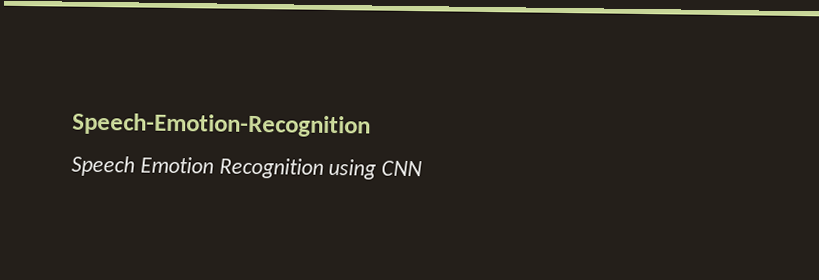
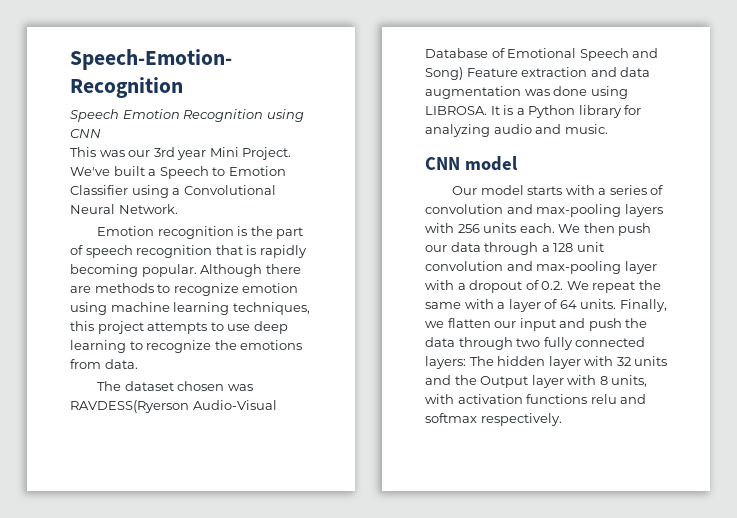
+ This was our 3rd year Mini Project. We've built a Speech to Emotion Classifier using a Convolutional Neural Network.
+ Emotion recognition is the part of speech recognition that is rapidly becoming popular. Although there are methods to recognize emotion using machine learning techniques, this project attempts to use deep learning to recognize the emotions from data.
+ The dataset chosen was RAVDESS(Ryerson Audio-Visual Database of Emotional Speech and Song) Feature extraction and data augmentation was done using LIBROSA. It is a Python library for analyzing audio and music.
+ CNN model
+ Our model starts with a series of convolution and max-pooling layers with 256 units each. We then push our data through a 128 unit convolution and max-pooling layer with a dropout of 0.2. We repeat the same with a layer of 64 units. Finally, we flatten our input and push the data through two fully connected layers: The hidden layer with 32 units and the Output layer with 8 units, with activation functions relu and softmax respectively.

